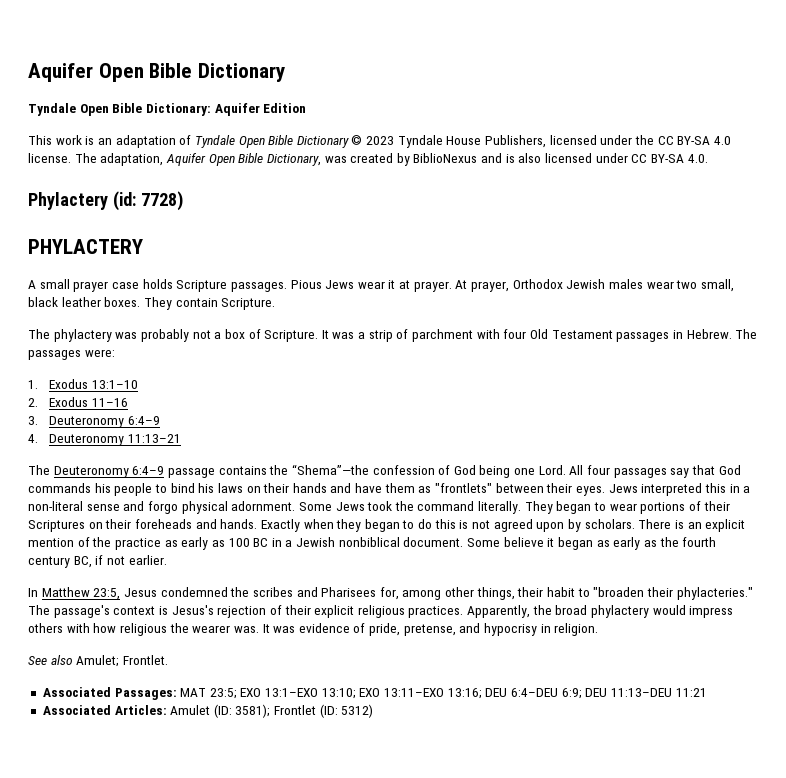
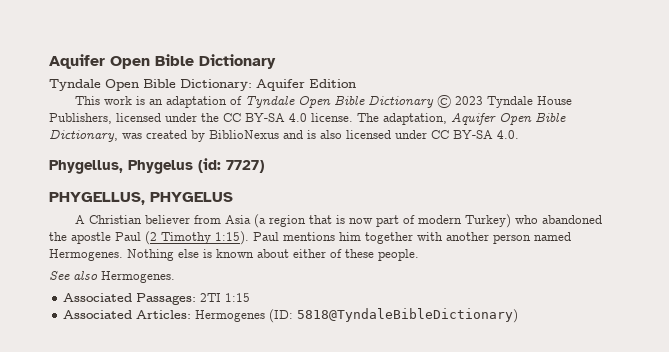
- Phylactery (id: 7728)
- PHYLACTERY
- A small prayer case holds Scripture passages. Pious Jews wear it at prayer. At prayer, Orthodox Jewish males wear two small, black leather boxes. They contain Scripture.
- The phylactery was probably not a box of Scripture. It was a strip of parchment with four Old Testament passages in Hebrew. The passages were:
- 1. Exodus 13:1–10
- 2. Exodus 11–16
- 3. Deuteronomy 6:4–9
- 4. Deuteronomy 11:13–21
- The Deuteronomy 6:4–9 passage contains the “Shema”—the confession of God being one Lord. All four passages say that God commands his people to bind his laws on their hands and have them as "frontlets" between their eyes. Jews interpreted this in a non-literal sense and forgo physical adornment. Some Jews took the command literally. They began to wear portions of their Scriptures on their foreheads and hands. Exactly when they began to do this is not agreed upon by scholars. There is an explicit mention of the practice as early as 100 BC in a Jewish nonbiblical document. Some believe it began as early as the fourth century BC, if not earlier.
- In Matthew 23:5, Jesus condemned the scribes and Pharisees for, among other things, their habit to "broaden their phylacteries." The passage's context is Jesus's rejection of their explicit religious practices. Apparently, the broad phylactery would impress others with how religious the wearer was. It was evidence of pride, pretense, and hypocrisy in religion.
+ Phygellus, Phygelus (id: 7727)
+ PHYGELLUS, PHYGELUS
+ A Christian believer from Asia (a region that is now part of modern Turkey) who abandoned the apostle Paul (2 Timothy 1:15). Paul mentions him together with another person named Hermogenes. Nothing else is known about either of these people.
- See also Amulet; Frontlet.
+ See also Hermogenes.
- Associated Passages: MAT 23:5; EXO 13:1–EXO 13:10; EXO 13:11–EXO 13:16; DEU 6:4–DEU 6:9; DEU 11:13–DEU 11:21
- Associated Articles: Amulet (ID: 3581); Frontlet (ID: 5312)
+ Associated Passages: 2TI 1:15
+ Associated Articles: Hermogenes (ID: 5818@TyndaleBibleDictionary)

